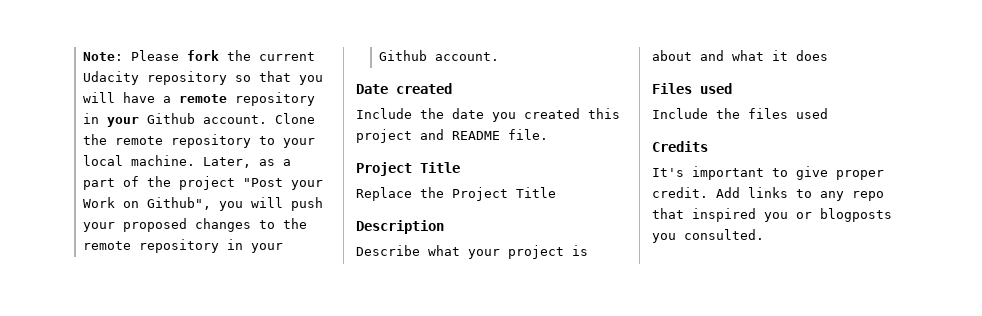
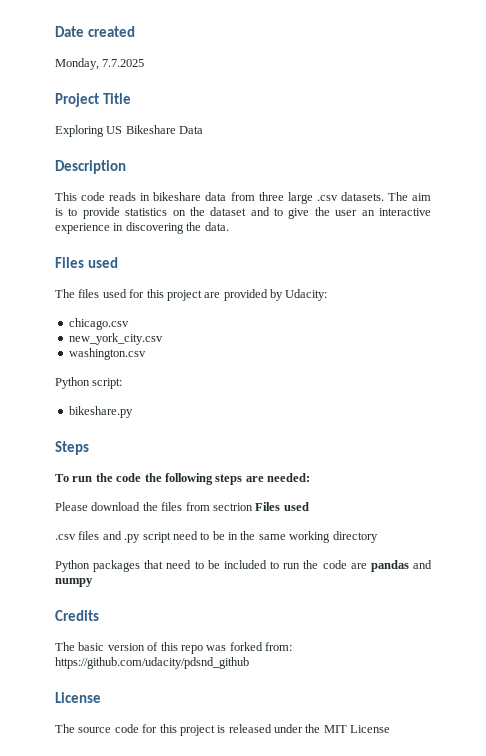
- Note: Please fork the current Udacity repository so that you will have a remote repository in your Github account. Clone the remote repository to your local machine. Later, as a part of the project "Post your Work on Github", you will push your proposed changes to the remote repository in your Github account.
  Date created
- Include the date you created this project and README file.
+ Monday, 7.7.2025
  Project Title
- Replace the Project Title
+ Exploring US Bikeshare Data
  Description
- Describe what your project is about and what it does
+ This code reads in bikeshare data from three large .csv datasets. The aim is to provide statistics on the dataset and to give the user an interactive experience in discovering the data.
  Files used
- Include the files used
+ The files used for this project are provided by Udacity:
+ chicago.csv
+ new_york_city.csv
+ washington.csv
+ Python script:
+ bikeshare.py
+ Steps
+ To run the code the following steps are needed:
+ Please download the files from sectrion Files used
+ .csv files and .py script need to be in the same working directory
+ Python packages that need to be included to run the code are pandas and numpy
  Credits
- It's important to give proper credit. Add links to any repo that inspired you or blogposts you consulted.
+ The basic version of this repo was forked from: https://github.com/udacity/pdsnd_github
+ License
+ The source code for this project is released under the MIT License

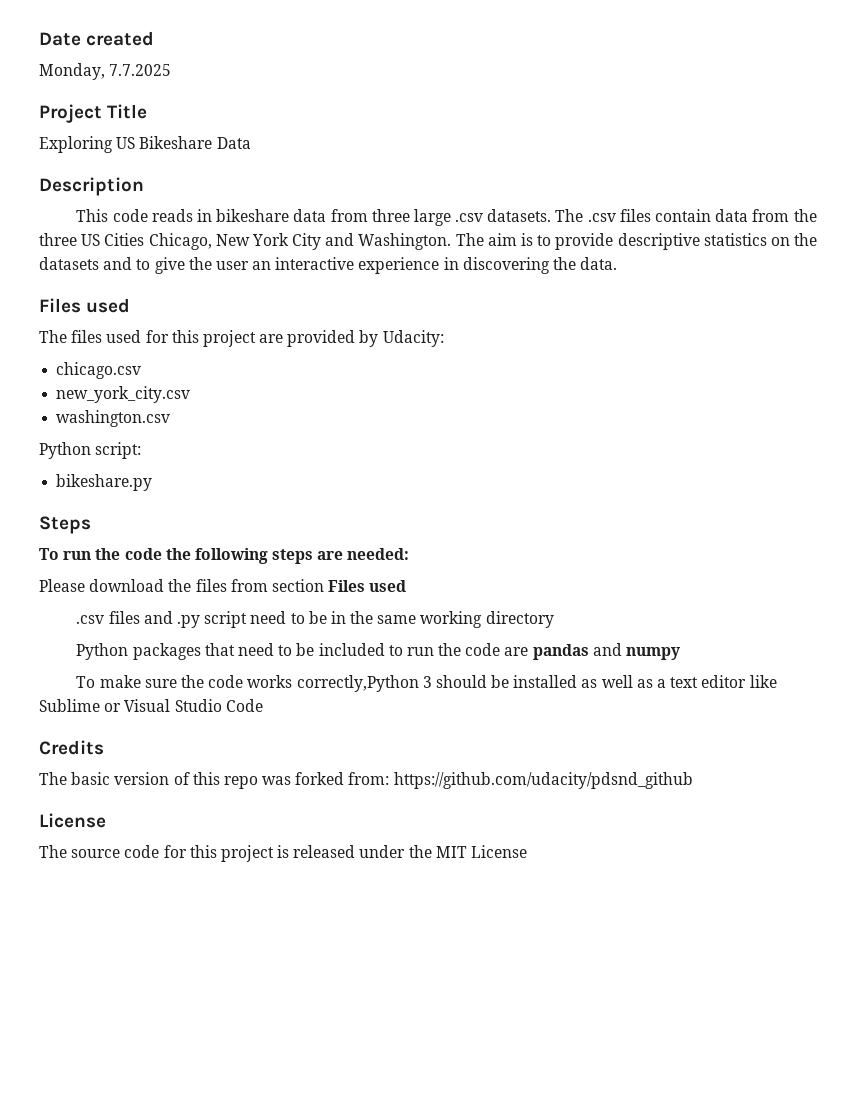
- The aim is to provide statistics on the dataset and to give the user an interactive experience in discovering the data.
+ The .csv files contain data from the three US Cities Chicago, New York City and Washington. The aim is to provide descriptive statistics on the datasets and to give the user an interactive experience in discovering the data.
- Please download the files from sectrion Files used
+ Please download the files from section Files used
+ To make sure the code works correctly,Python 3 should be installed as well as a text editor like Sublime or Visual Studio Code

